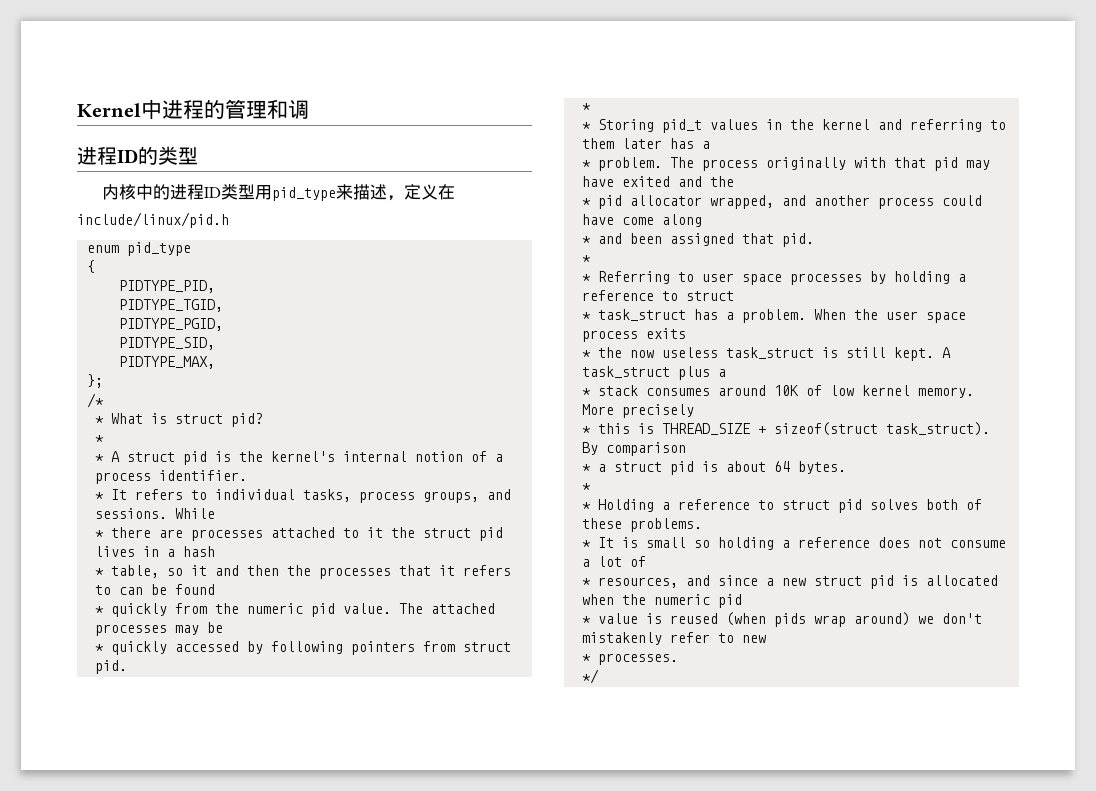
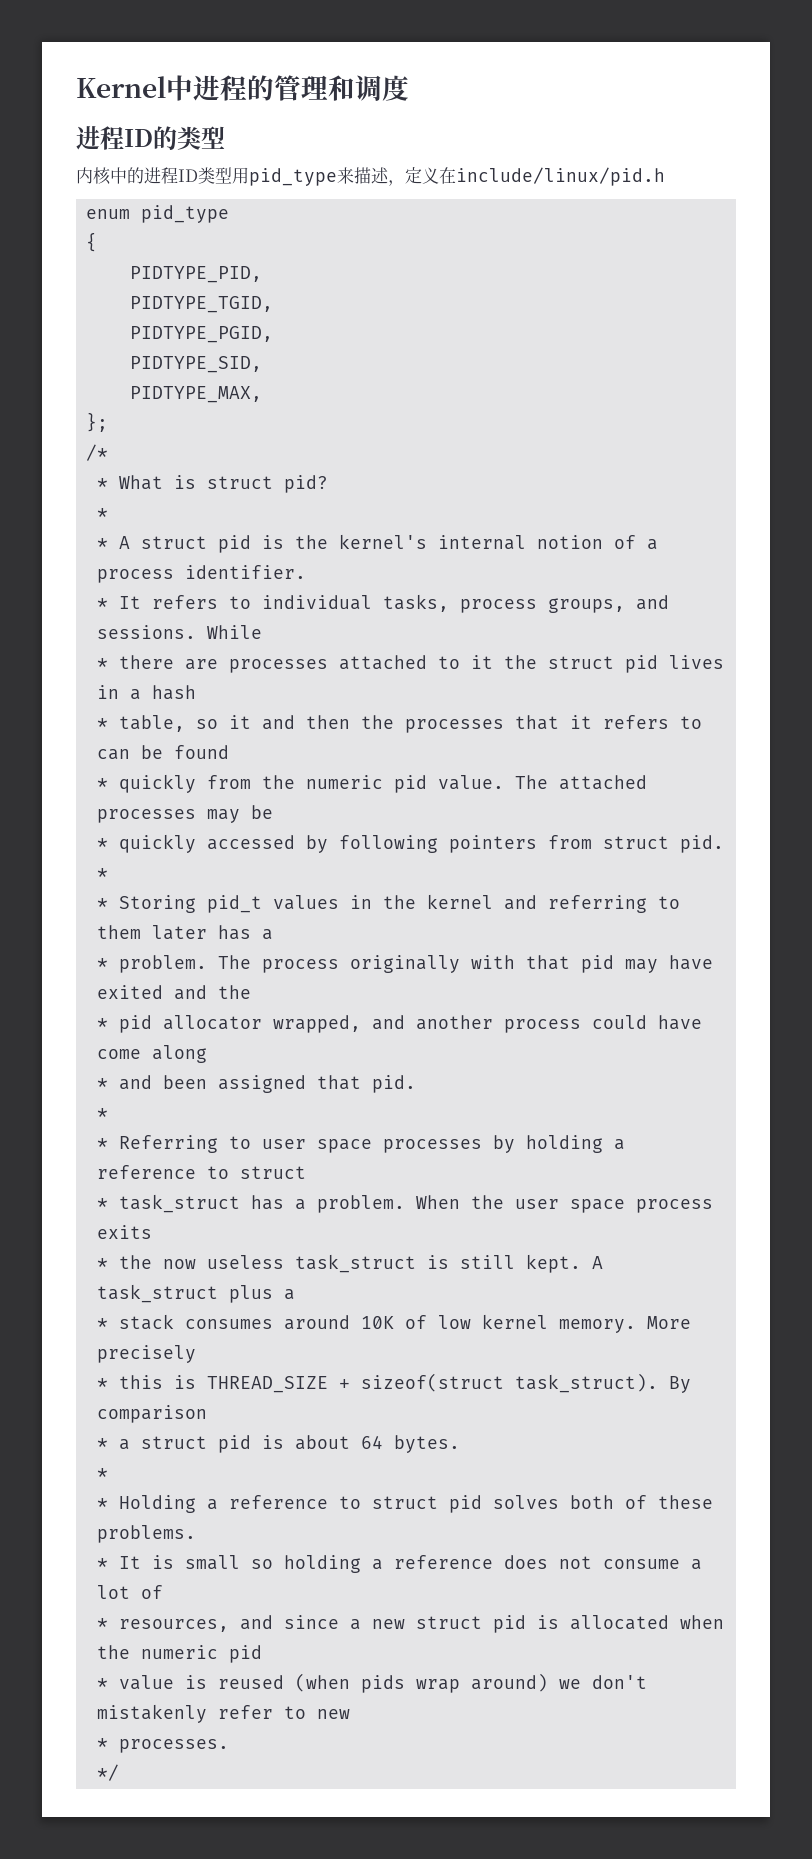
- Kernel中进程的管理和调
+ Kernel中进程的管理和调度

